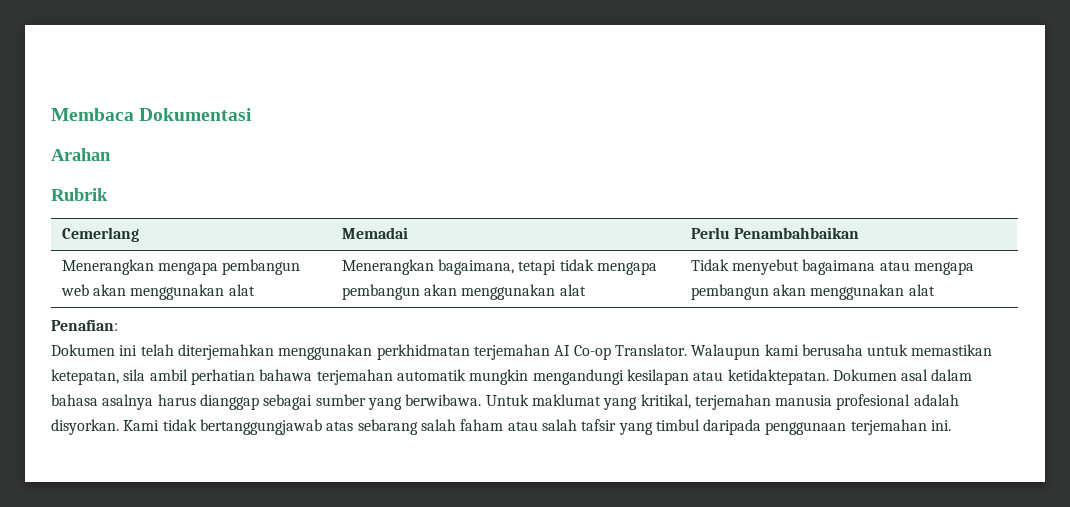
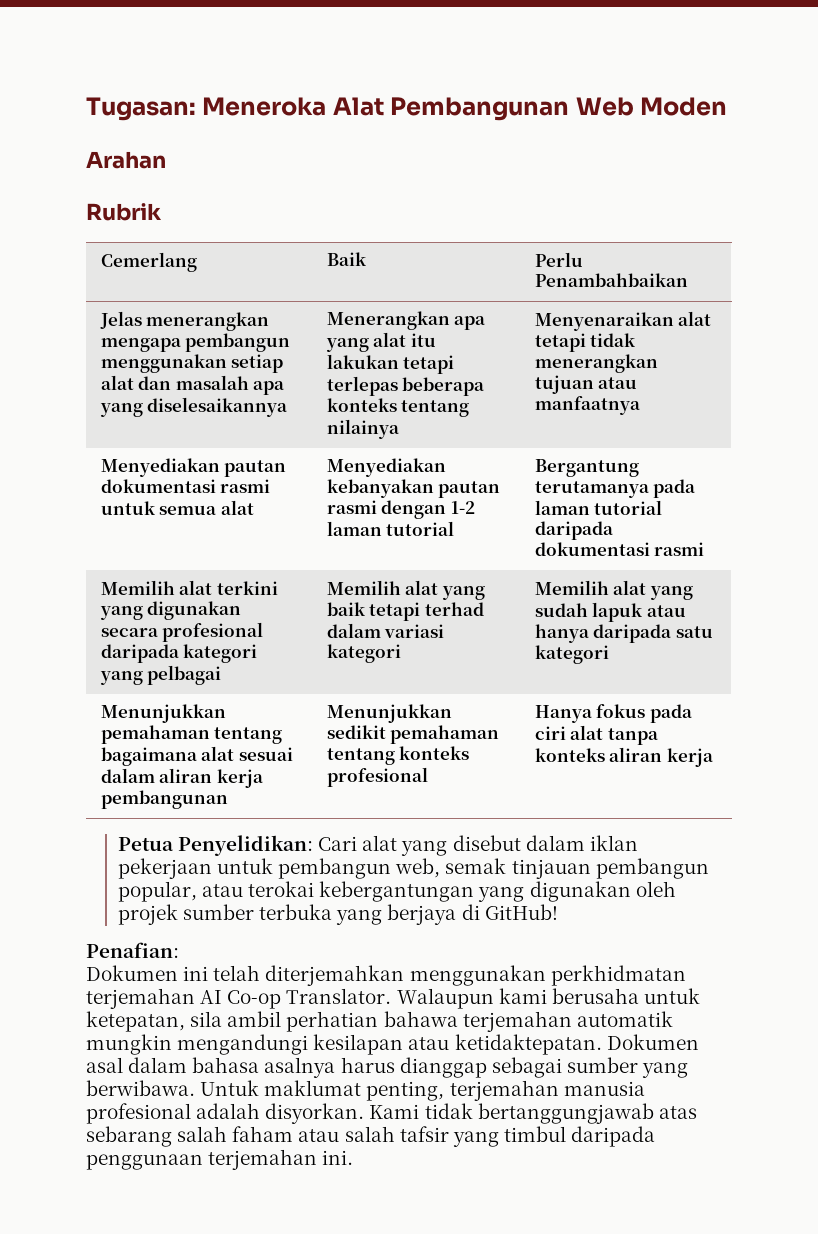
- Membaca Dokumentasi
+ Tugasan: Meneroka Alat Pembangunan Web Moden
- Cemerlang | Memadai | Perlu Penambahbaikan
+ Cemerlang | Baik | Perlu Penambahbaikan
- Menerangkan mengapa pembangun web akan menggunakan alat | Menerangkan bagaimana, tetapi tidak mengapa pembangun akan menggunakan alat | Tidak menyebut bagaimana atau mengapa pembangun akan menggunakan alat
+ Jelas menerangkan mengapa pembangun menggunakan setiap alat dan masalah apa yang diselesaikannya | Menerangkan apa yang alat itu lakukan tetapi terlepas beberapa konteks tentang nilainya | Menyenaraikan alat tetapi tidak menerangkan tujuan atau manfaatnya
+ Menyediakan pautan dokumentasi rasmi untuk semua alat | Menyediakan kebanyakan pautan rasmi dengan 1-2 laman tutorial | Bergantung terutamanya pada laman tutorial daripada dokumentasi rasmi
+ Memilih alat terkini yang digunakan secara profesional daripada kategori yang pelbagai | Memilih alat yang baik tetapi terhad dalam variasi kategori | Memilih alat yang sudah lapuk atau hanya daripada satu kategori
+ Menunjukkan pemahaman tentang bagaimana alat sesuai dalam aliran kerja pembangunan | Menunjukkan sedikit pemahaman tentang konteks profesional | Hanya fokus pada ciri alat tanpa konteks aliran kerja
+ Petua Penyelidikan: Cari alat yang disebut dalam iklan pekerjaan untuk pembangun web, semak tinjauan pembangun popular, atau terokai kebergantungan yang digunakan oleh projek sumber terbuka yang berjaya di GitHub!
- Walaupun kami berusaha untuk memastikan ketepatan, sila ambil perhatian bahawa terjemahan automatik mungkin mengandungi kesilapan atau ketidaktepatan.
+ Walaupun kami berusaha untuk ketepatan, sila ambil perhatian bahawa terjemahan automatik mungkin mengandungi kesilapan atau ketidaktepatan.
- Untuk maklumat yang kritikal, terjemahan manusia profesional adalah disyorkan.
+ Untuk maklumat penting, terjemahan manusia profesional adalah disyorkan.

